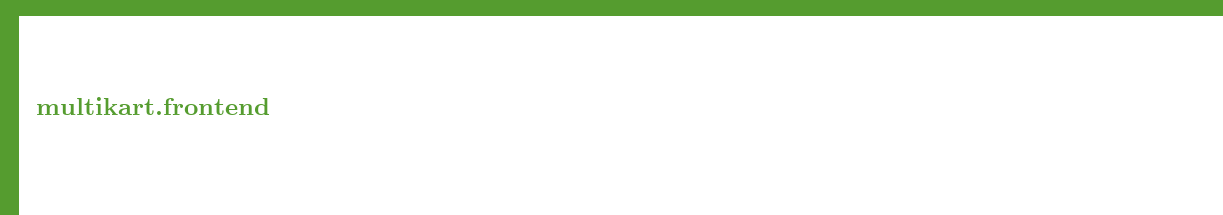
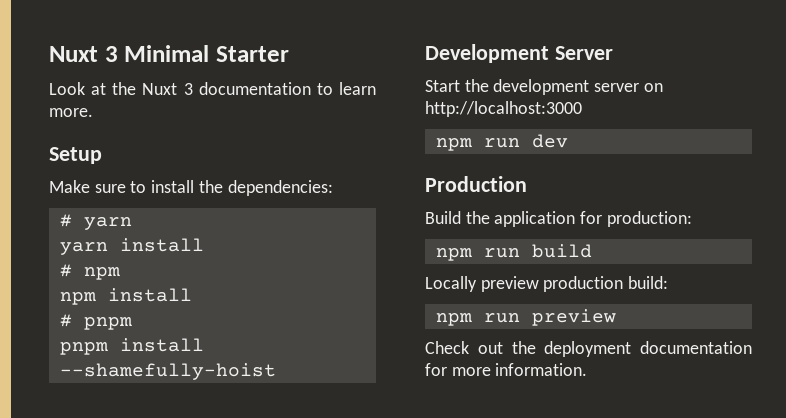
- multikart.frontend
+ Nuxt 3 Minimal Starter
+ Look at the Nuxt 3 documentation to learn more.
+ Setup
+ Make sure to install the dependencies:
+ # yarn
+ yarn install
+ # npm
+ npm install
+ # pnpm
+ pnpm install --shamefully-hoist
+ Development Server
+ Start the development server on http://localhost:3000
+ npm run dev
+ Production
+ Build the application for production:
+ npm run build
+ Locally preview production build:
+ npm run preview
+ Check out the deployment documentation for more information.

